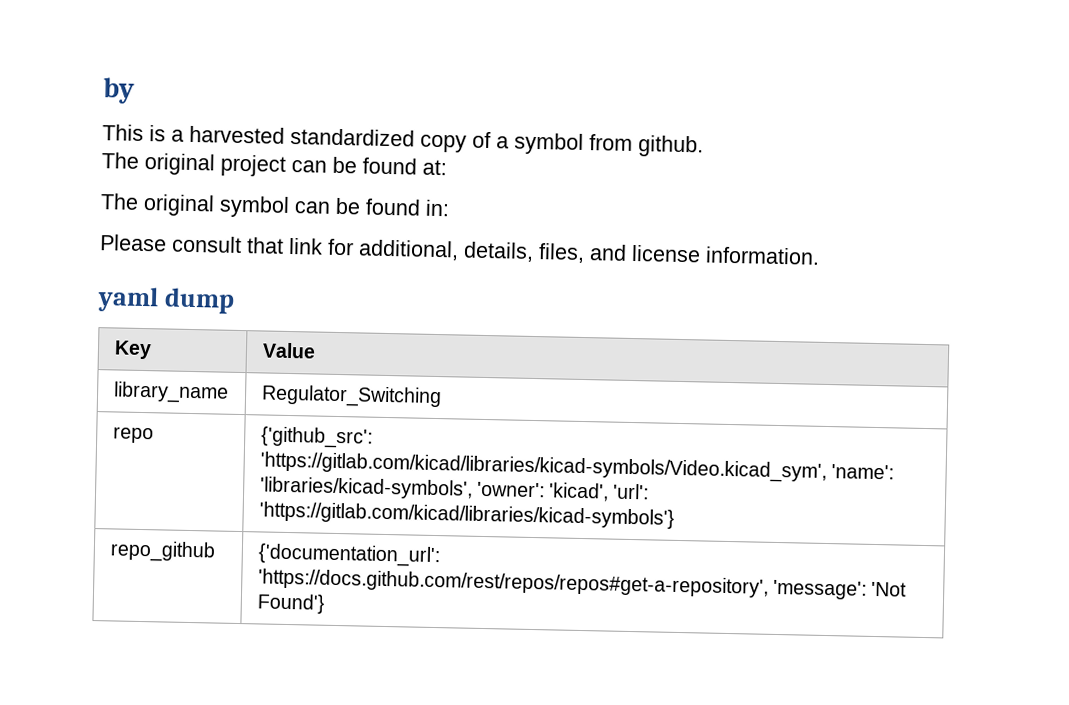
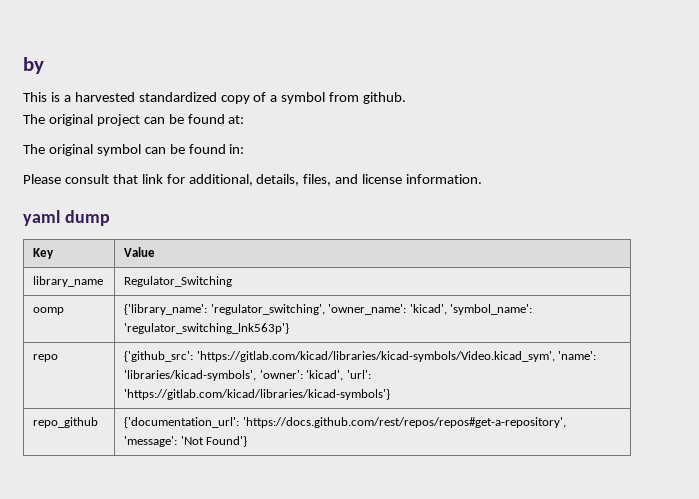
+ oomp | {'library_name': 'regulator_switching', 'owner_name': 'kicad', 'symbol_name': 'regulator_switching_lnk563p'}

